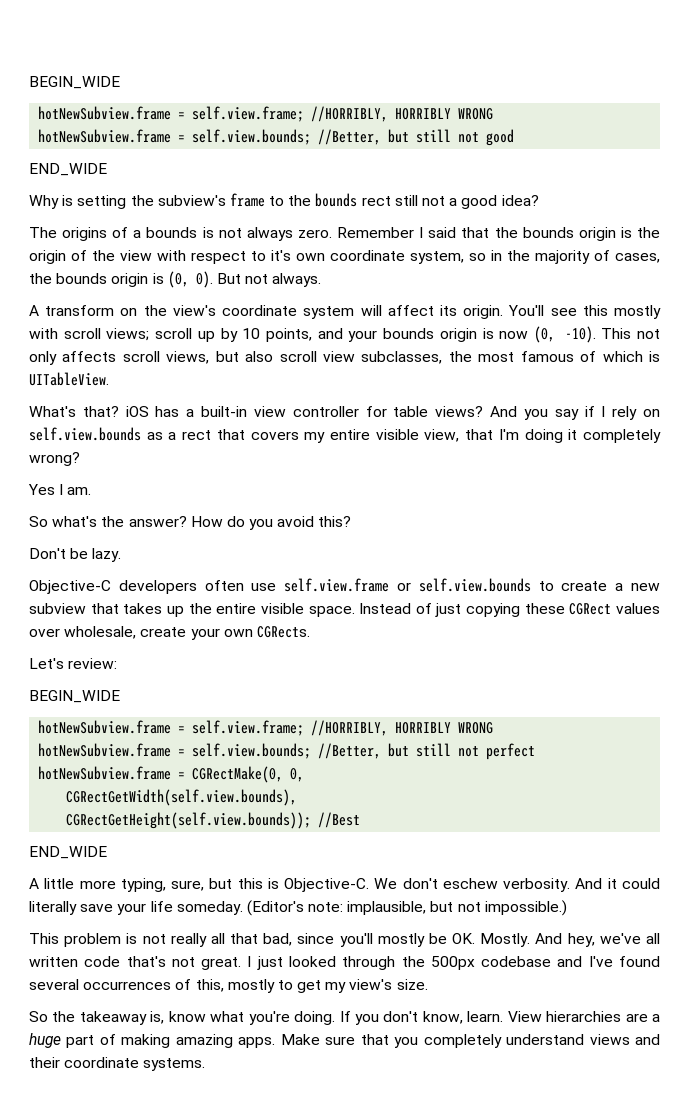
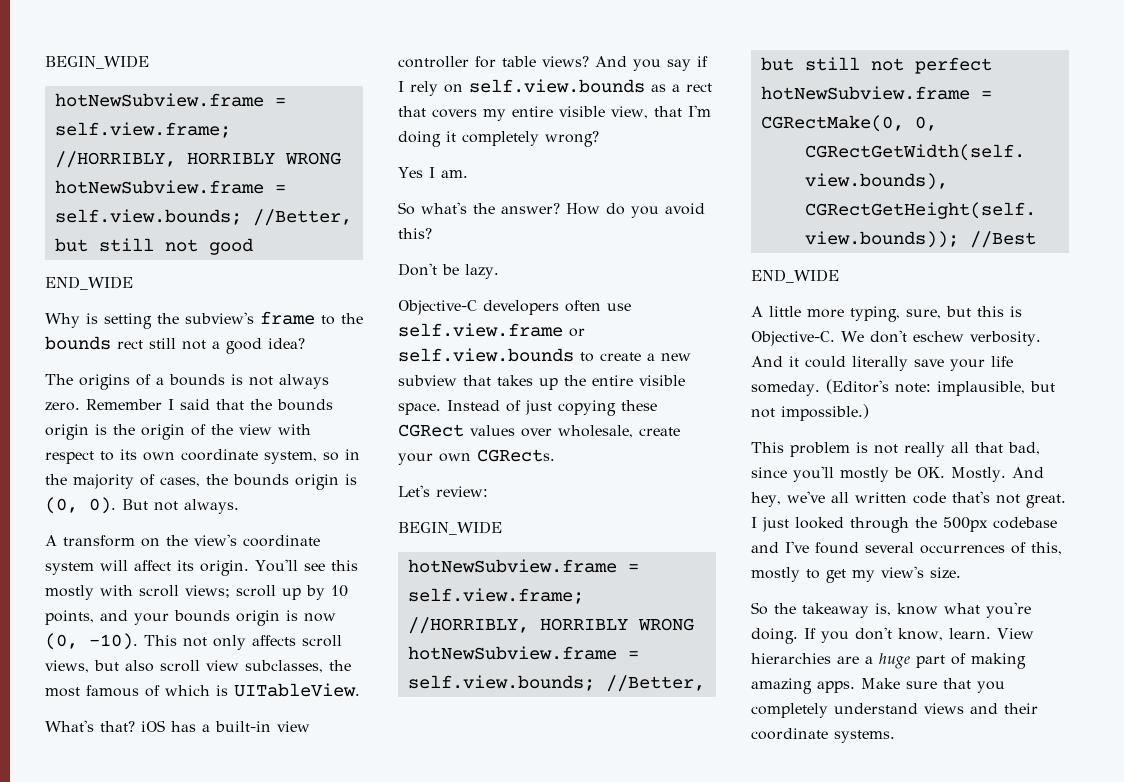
- Remember I said that the bounds origin is the origin of the view with respect to it's own coordinate system, so in the majority of cases, the bounds origin is (0, 0).
+ Remember I said that the bounds origin is the origin of the view with respect to its own coordinate system, so in the majority of cases, the bounds origin is (0, 0).

